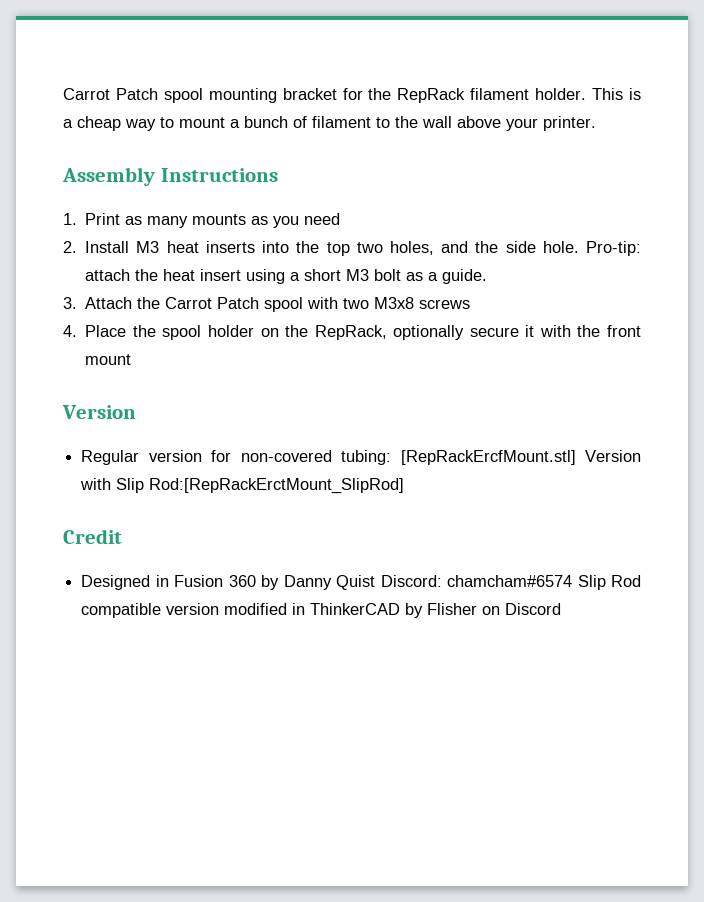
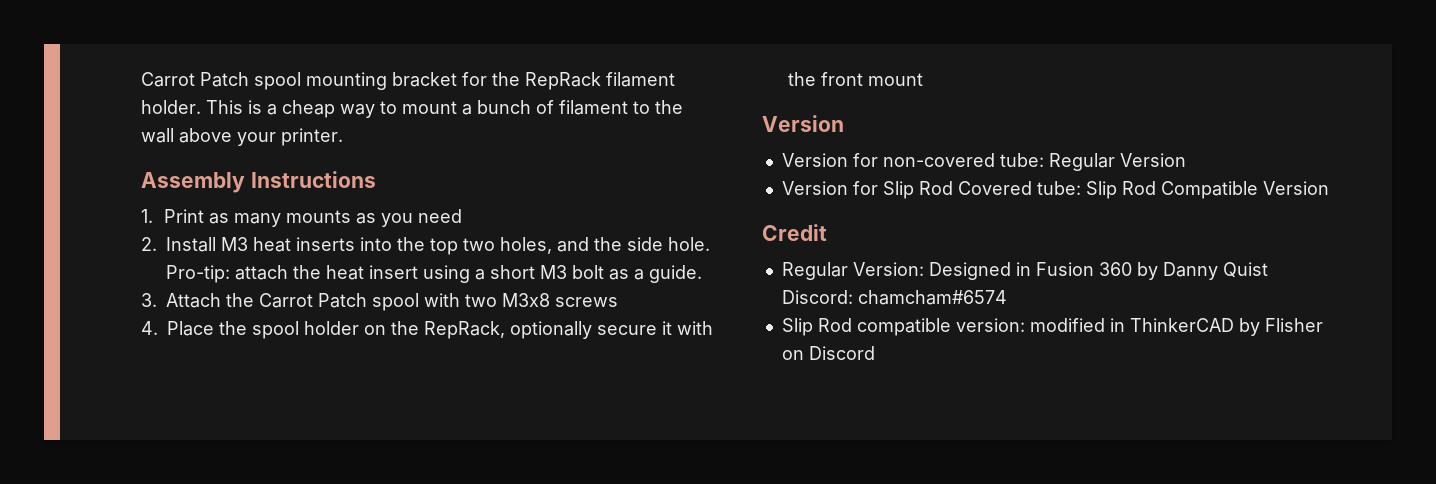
- Regular version for non-covered tubing: [RepRackErcfMount.stl] Version with Slip Rod:[RepRackErctMount_SlipRod]
+ Version for non-covered tube: Regular Version
+ Version for Slip Rod Covered tube: Slip Rod Compatible Version
- Designed in Fusion 360 by Danny Quist Discord: chamcham#6574 Slip Rod compatible version modified in ThinkerCAD by Flisher on Discord
+ Regular Version: Designed in Fusion 360 by Danny Quist Discord: chamcham#6574
+ Slip Rod compatible version: modified in ThinkerCAD by Flisher on Discord

